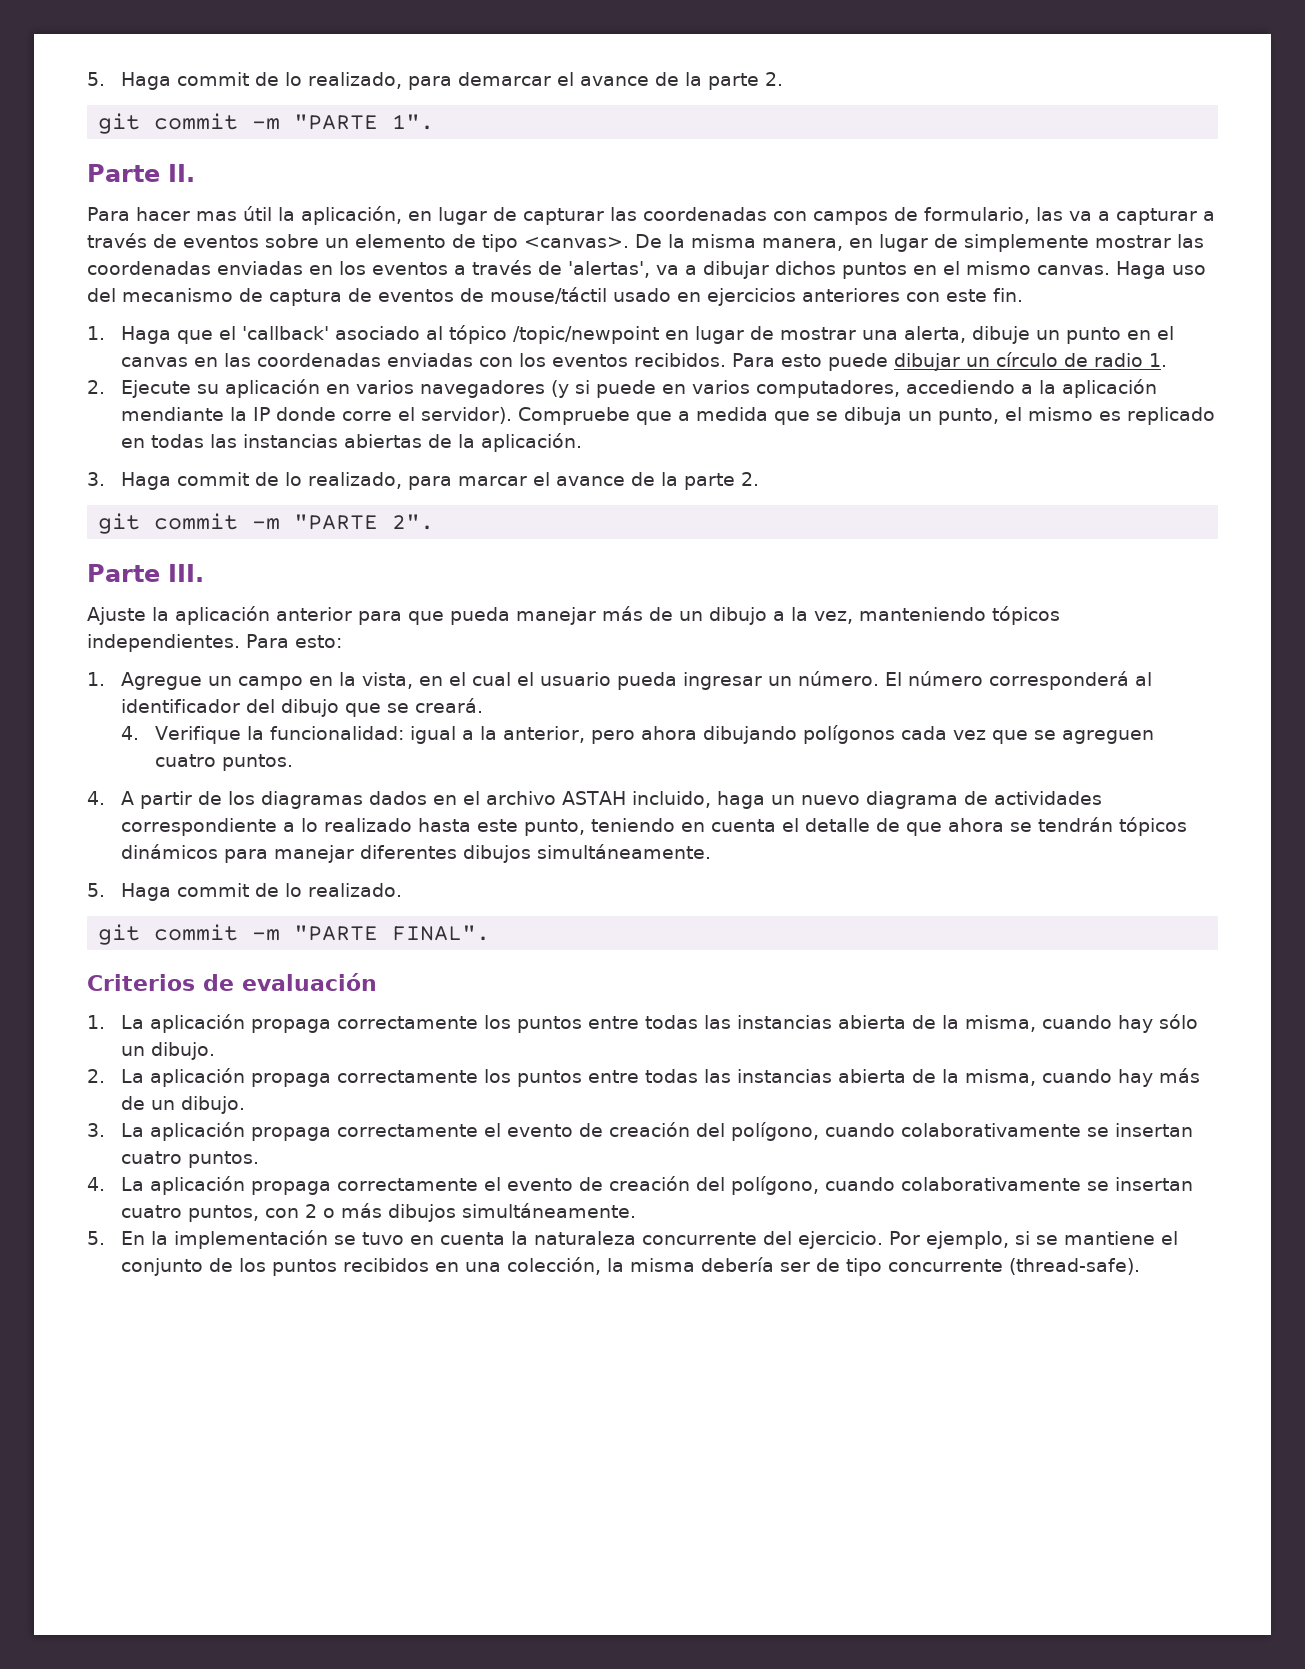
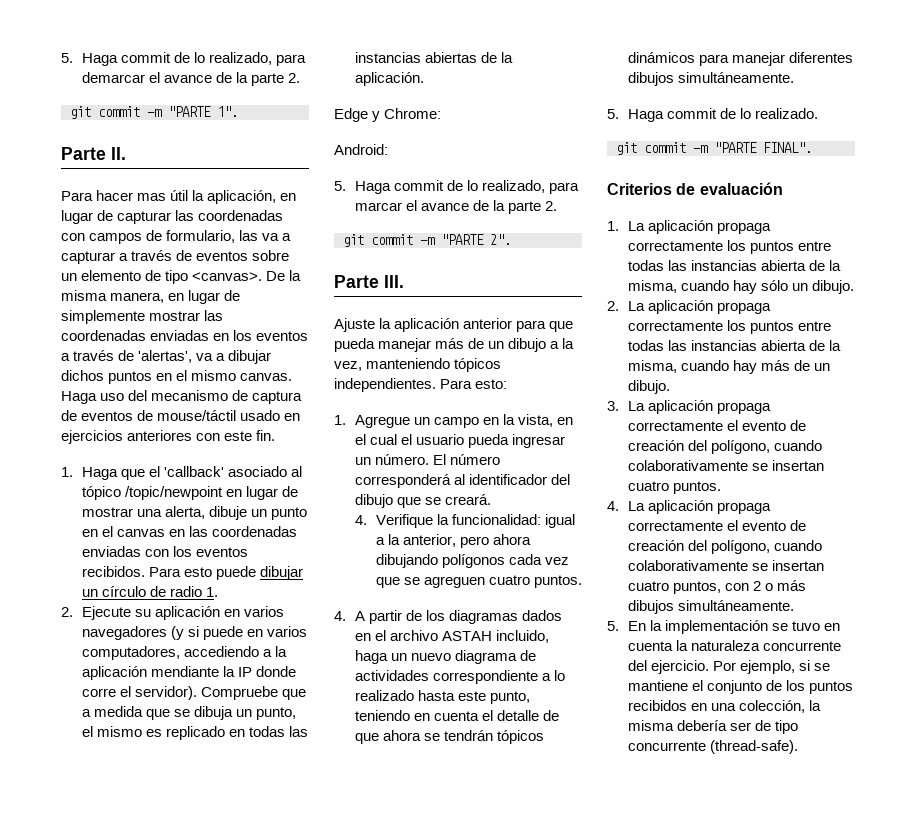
- 3. Haga commit de lo realizado, para marcar el avance de la parte 2.
+ Edge y Chrome:
+ Android:
+ 5. Haga commit de lo realizado, para marcar el avance de la parte 2.

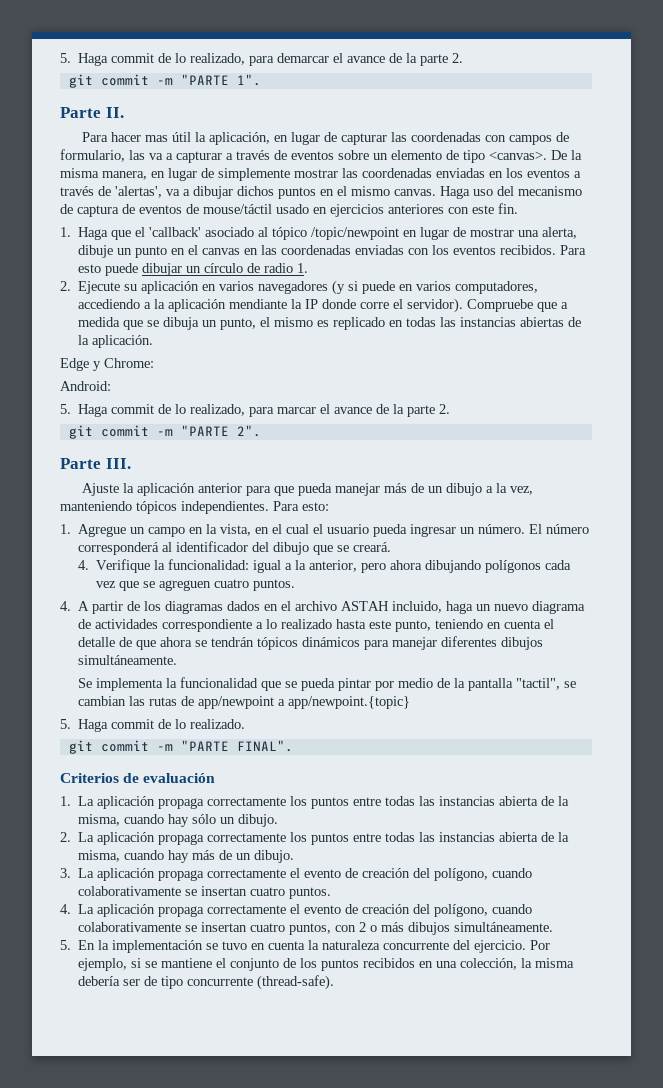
+ Se implementa la funcionalidad que se pueda pintar por medio de la pantalla "tactil", se cambian las rutas de app/newpoint a app/newpoint.{topic}

